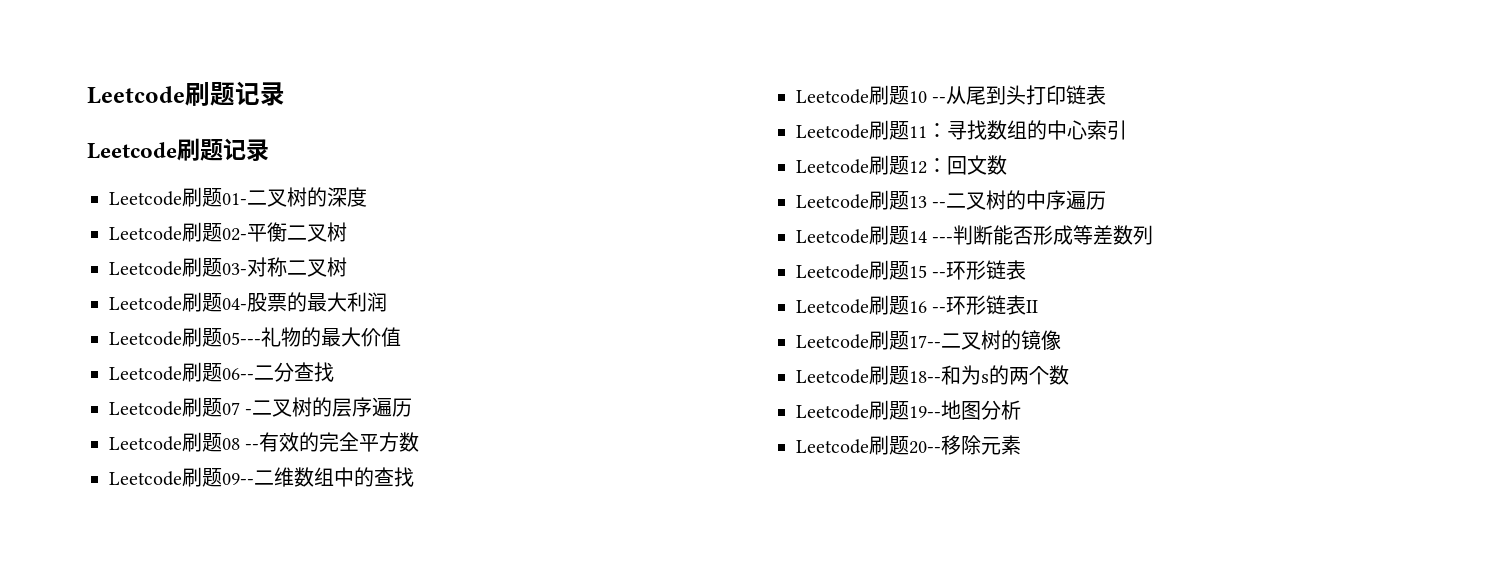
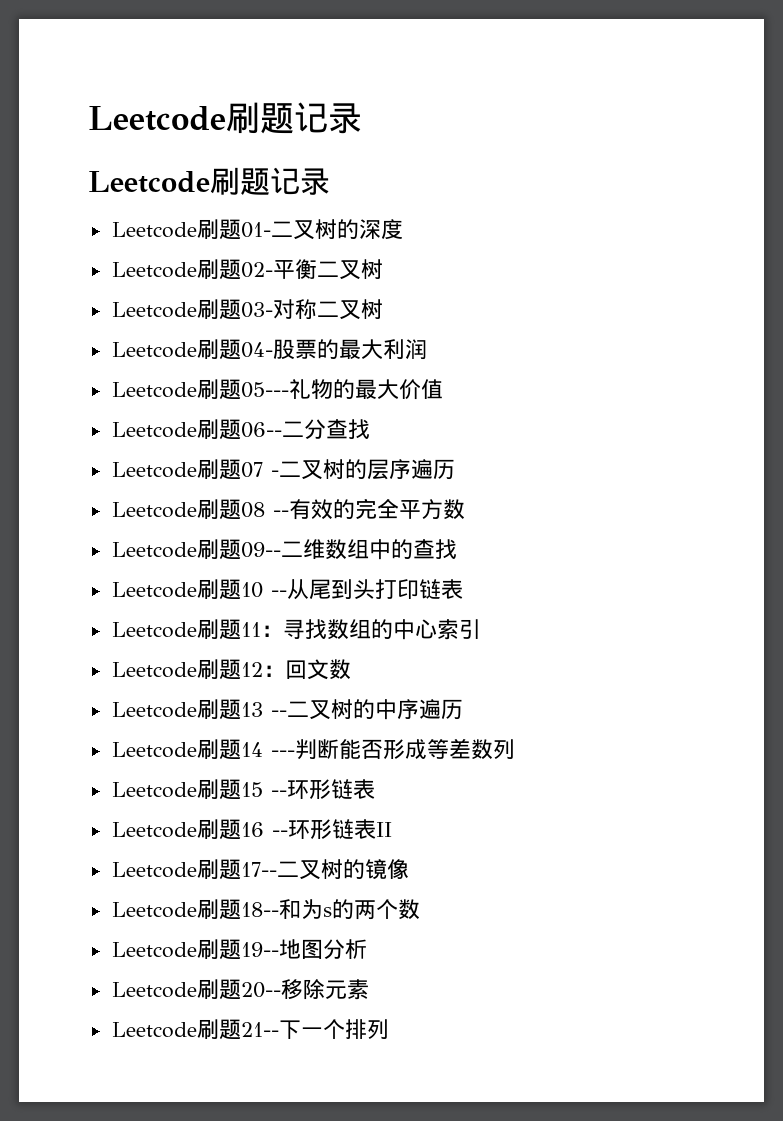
+ Leetcode刷题21--下一个排列

